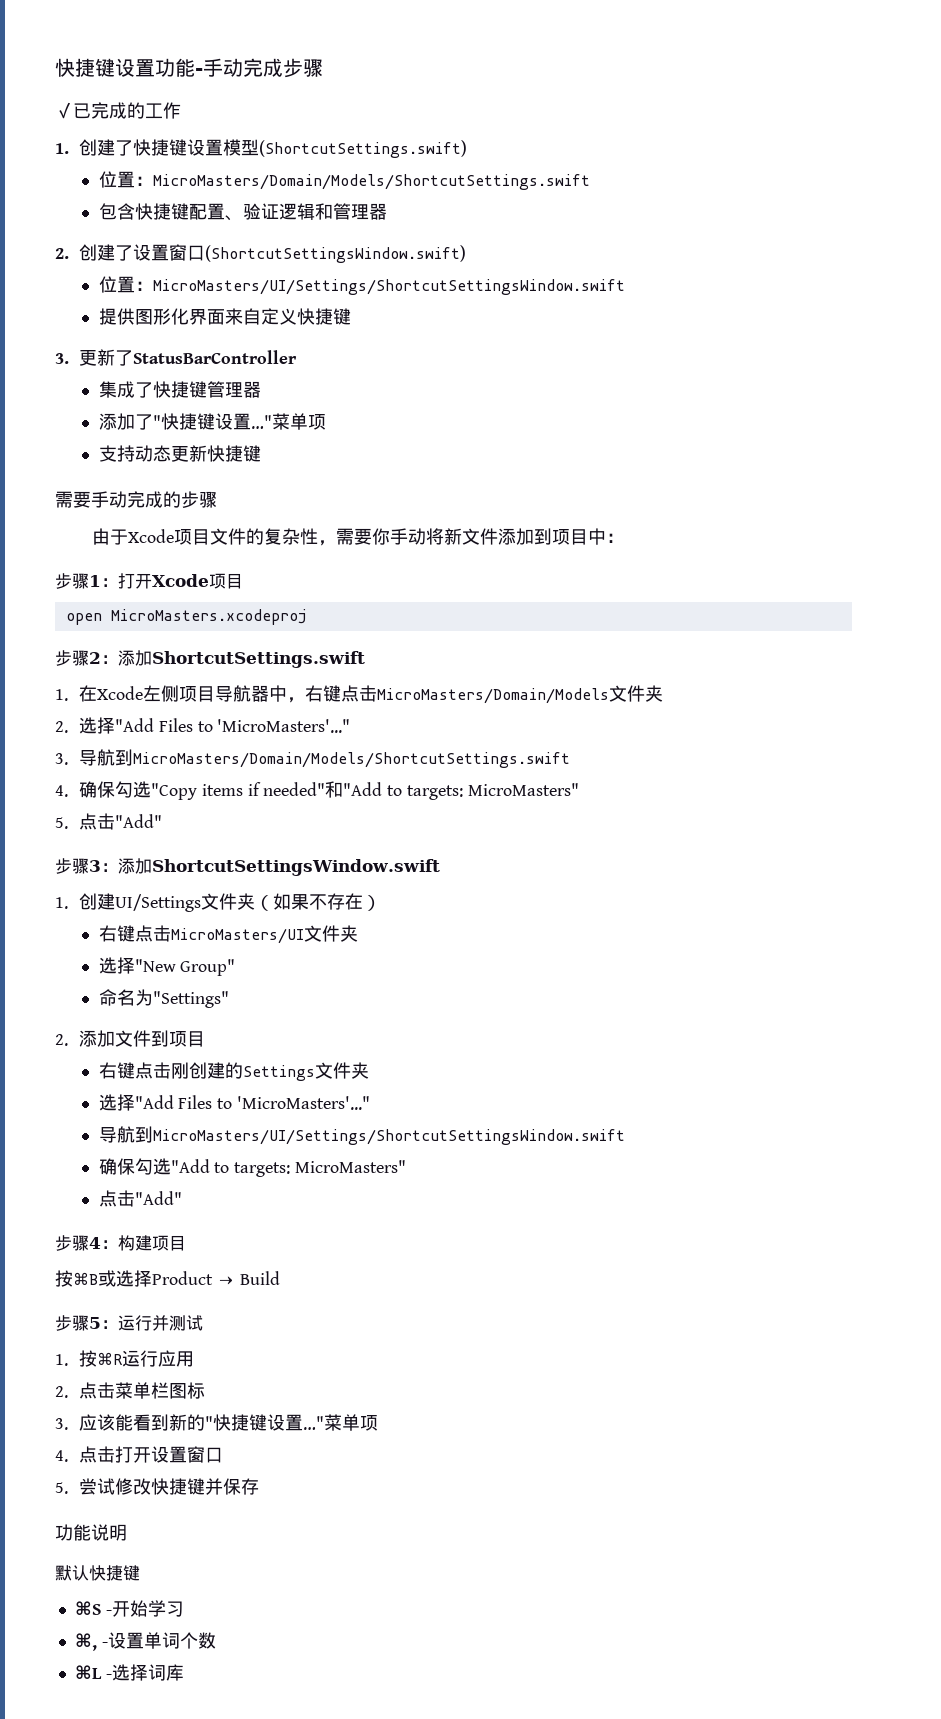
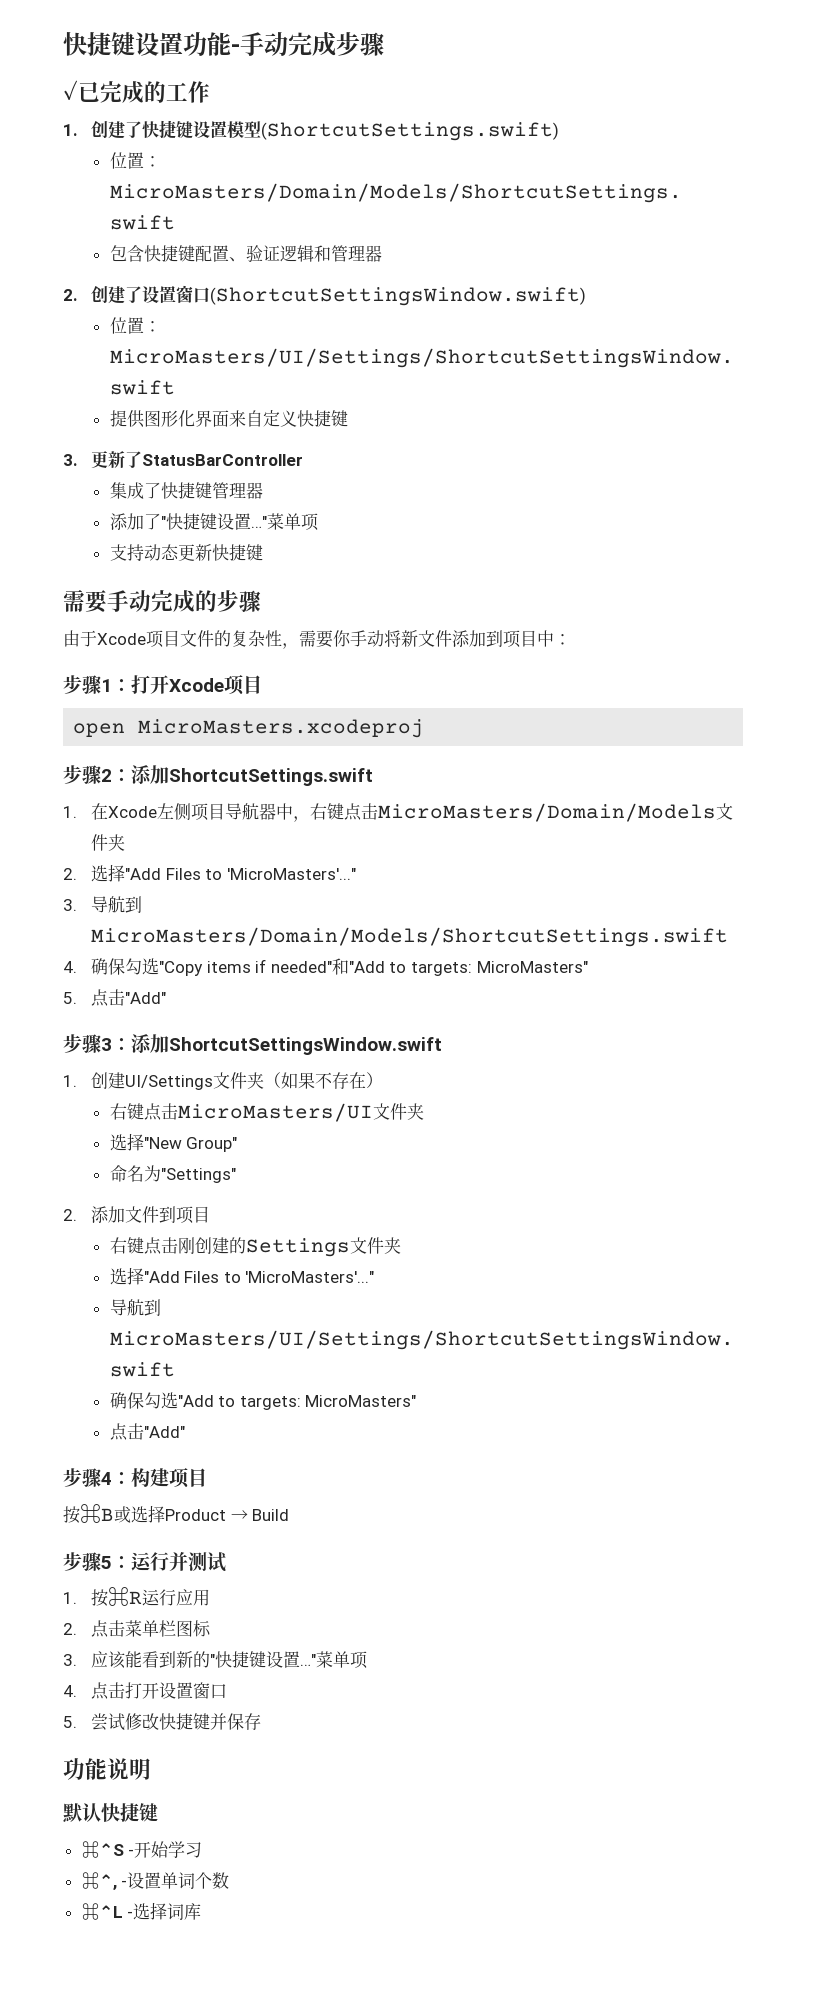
- ⌘S -开始学习
+ ⌘⌃S -开始学习
- ⌘, -设置单词个数
+ ⌘⌃, -设置单词个数
- ⌘L -选择词库
+ ⌘⌃L -选择词库

